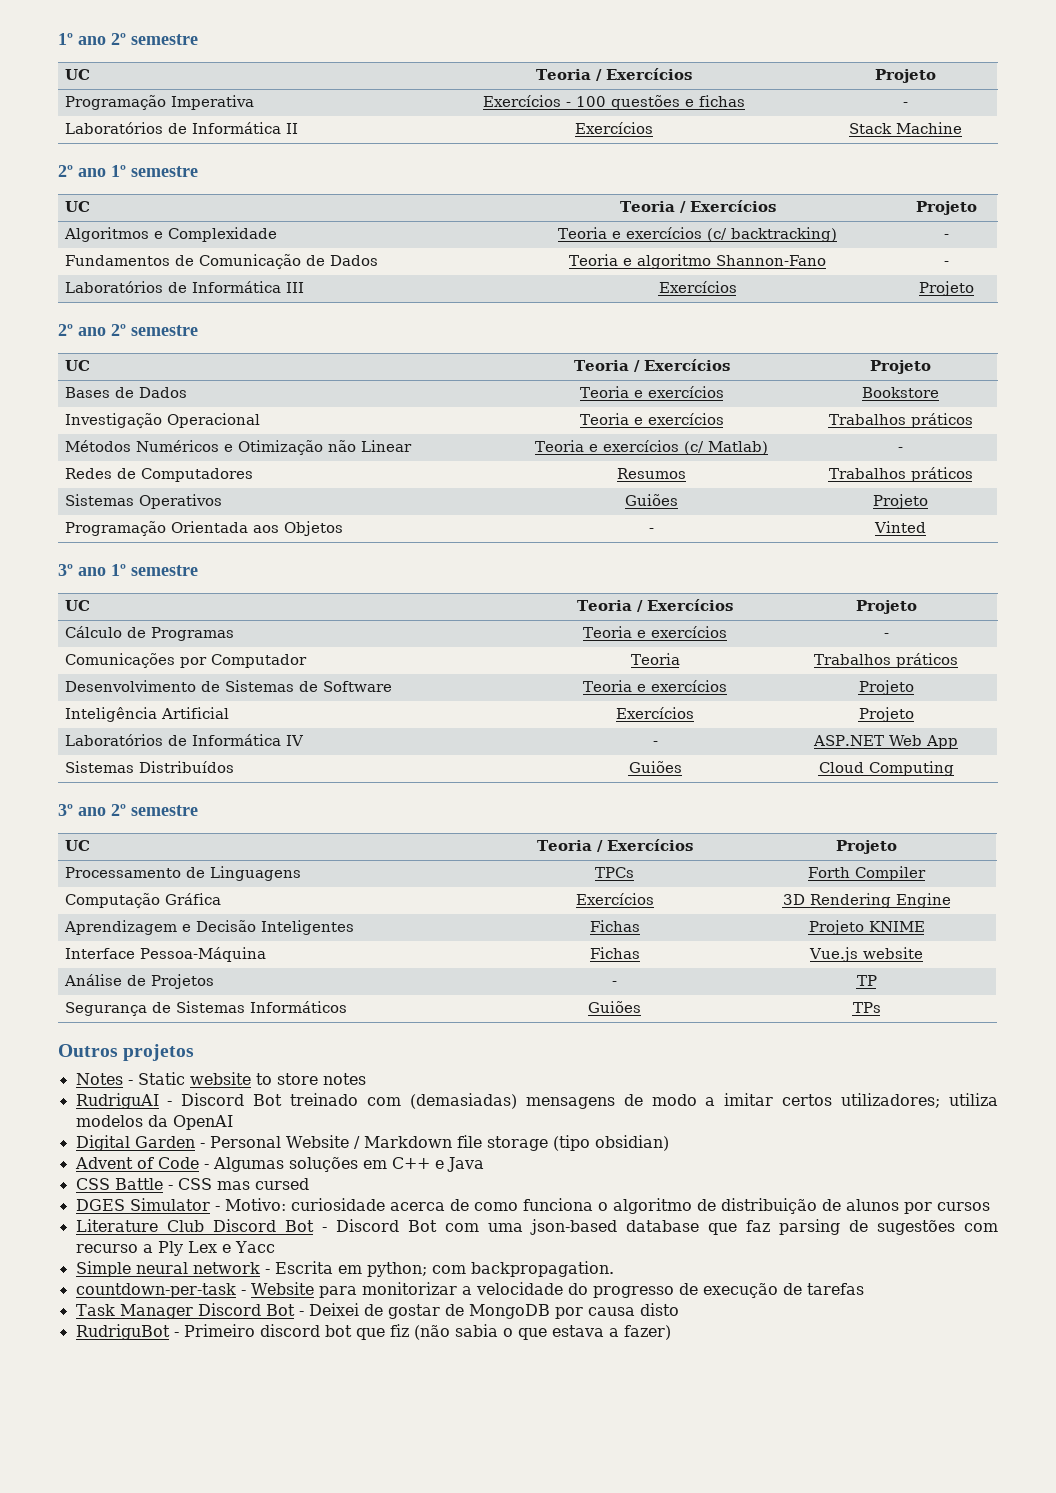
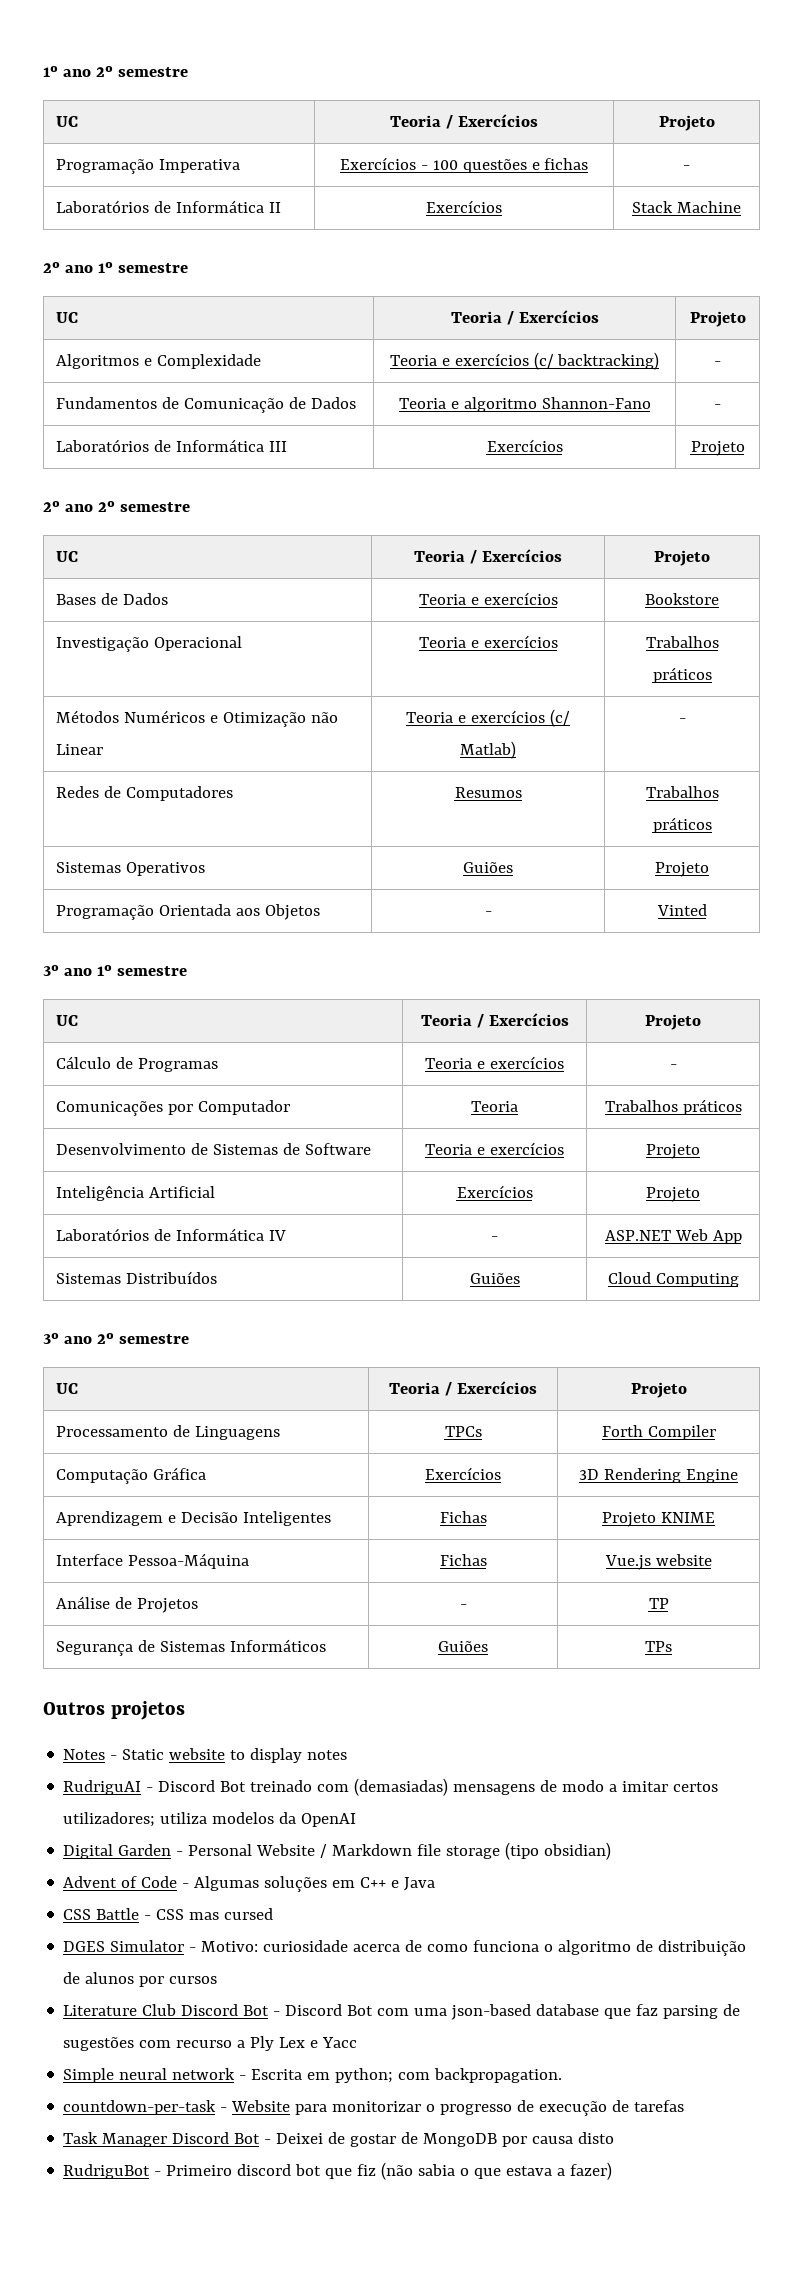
- Notes - Static website to store notes
+ Notes - Static website to display notes
- countdown-per-task - Website para monitorizar a velocidade do progresso de execução de tarefas
+ countdown-per-task - Website para monitorizar o progresso de execução de tarefas

